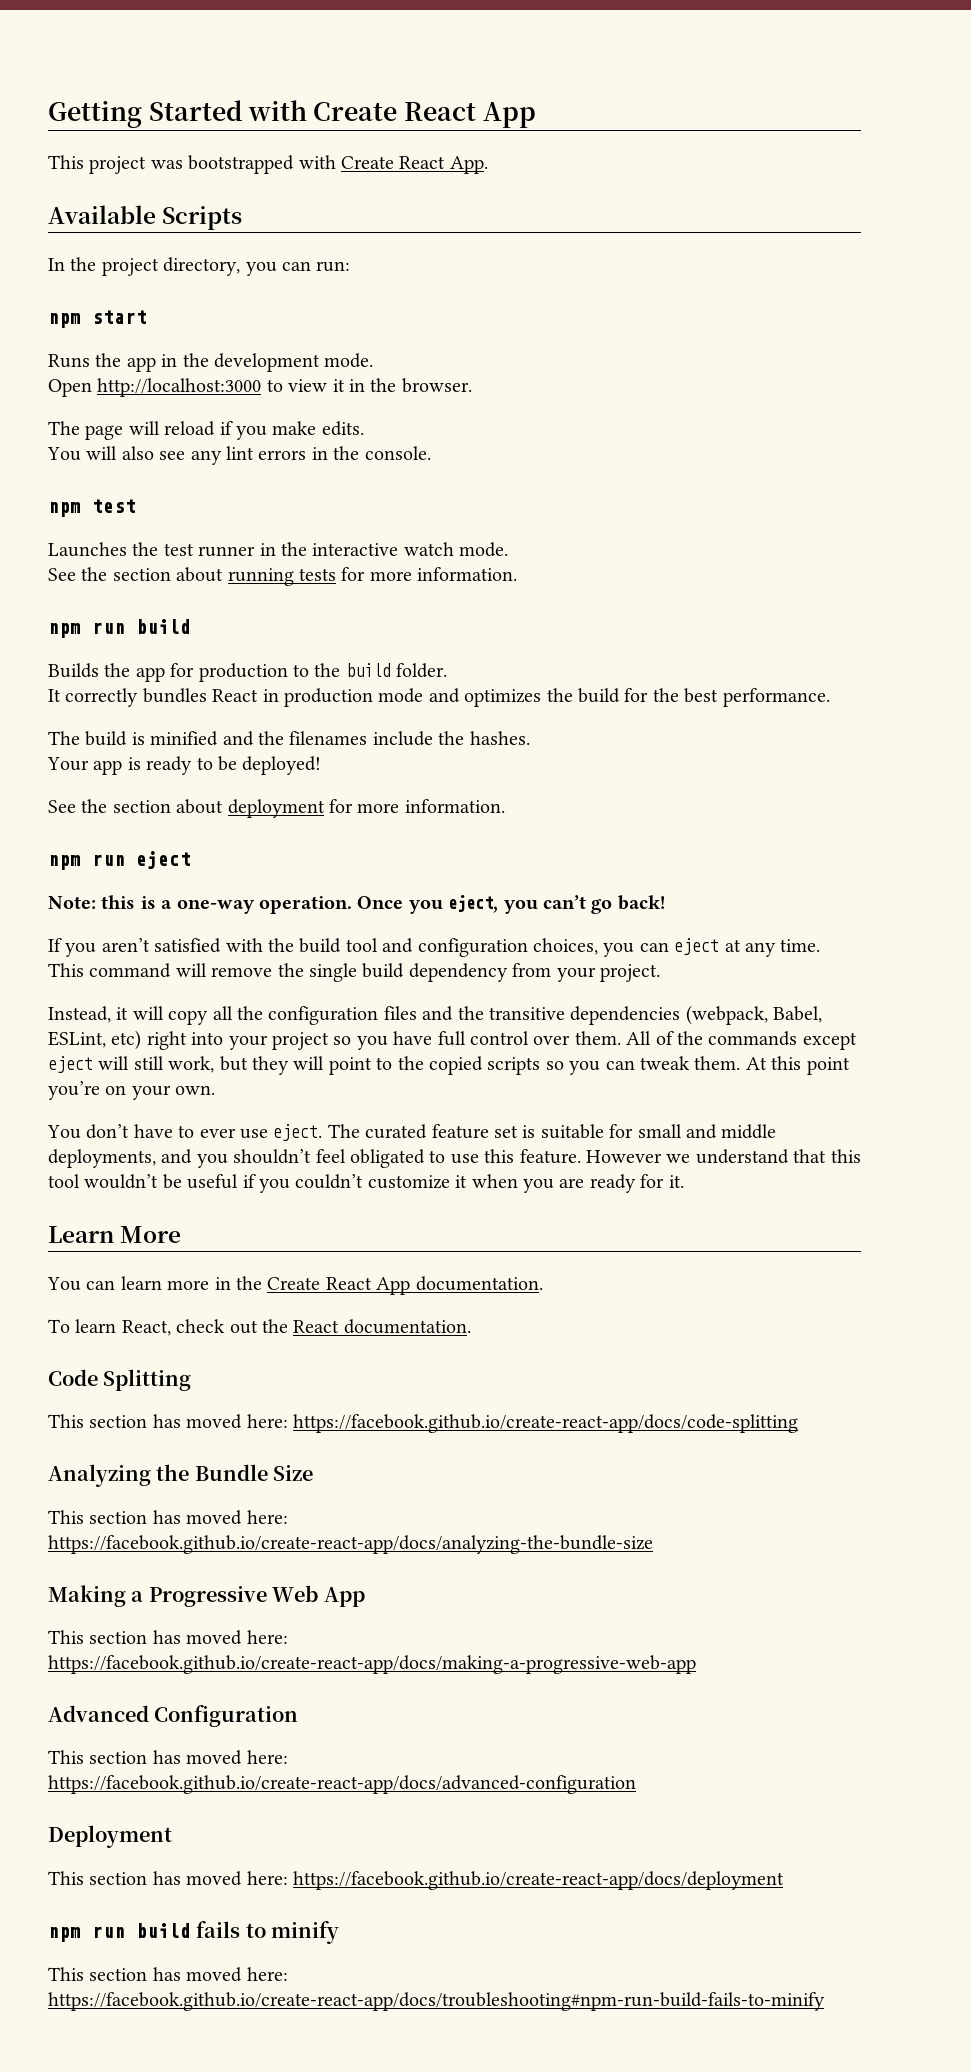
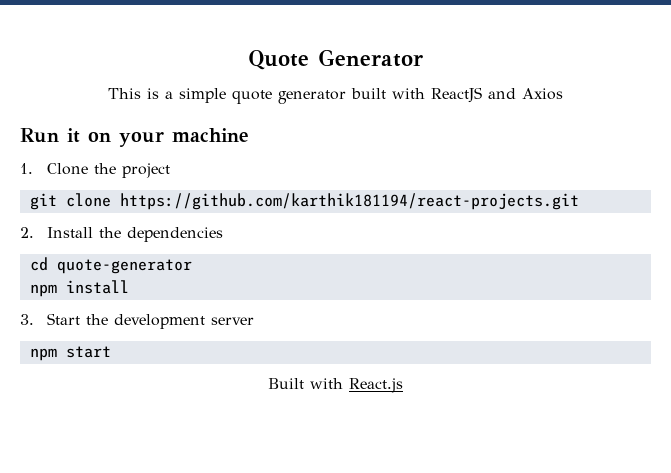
- Getting Started with Create React App
- This project was bootstrapped with Create React App.
- Available Scripts
- In the project directory, you can run:
+ Quote Generator
+ This is a simple quote generator built with ReactJS and Axios
+ Run it on your machine
+ 1. Clone the project
+ git clone https://github.com/karthik181194/react-projects.git
+ 2. Install the dependencies
+ cd quote-generator
+ npm install
+ 3. Start the development server
  npm start
- Runs the app in the development mode.
- Open http://localhost:3000 to view it in the browser.
- The page will reload if you make edits.
- You will also see any lint errors in the console.
- npm test
- Launches the test runner in the interactive watch mode.
- See the section about running tests for more information.
- npm run build
- Builds the app for production to the build folder.
- It correctly bundles React in production mode and optimizes the build for the best performance.
- The build is minified and the filenames include the hashes.
- Your app is ready to be deployed!
- See the section about deployment for more information.
- npm run eject
- Note: this is a one-way operation. Once you eject, you can’t go back!
- If you aren’t satisfied with the build tool and configuration choices, you can eject at any time. This command will remove the single build dependency from your project.
- Instead, it will copy all the configuration files and the transitive dependencies (webpack, Babel, ESLint, etc) right into your project so you have full control over them. All of the commands except eject will still work, but they will point to the copied scripts so you can tweak them. At this point you’re on your own.
- You don’t have to ever use eject. The curated feature set is suitable for small and middle deployments, and you shouldn’t feel obligated to use this feature. However we understand that this tool wouldn’t be useful if you couldn’t customize it when you are ready for it.
- Learn More
- You can learn more in the Create React App documentation.
- To learn React, check out the React documentation.
- Code Splitting
- This section has moved here: https://facebook.github.io/create-react-app/docs/code-splitting
- Analyzing the Bundle Size
- This section has moved here: https://facebook.github.io/create-react-app/docs/analyzing-the-bundle-size
- Making a Progressive Web App
- This section has moved here: https://facebook.github.io/create-react-app/docs/making-a-progressive-web-app
- Advanced Configuration
- This section has moved here: https://facebook.github.io/create-react-app/docs/advanced-configuration
- Deployment
- This section has moved here: https://facebook.github.io/create-react-app/docs/deployment
- npm run build fails to minify
- This section has moved here: https://facebook.github.io/create-react-app/docs/troubleshooting#npm-run-build-fails-to-minify
+ Built with React.js

